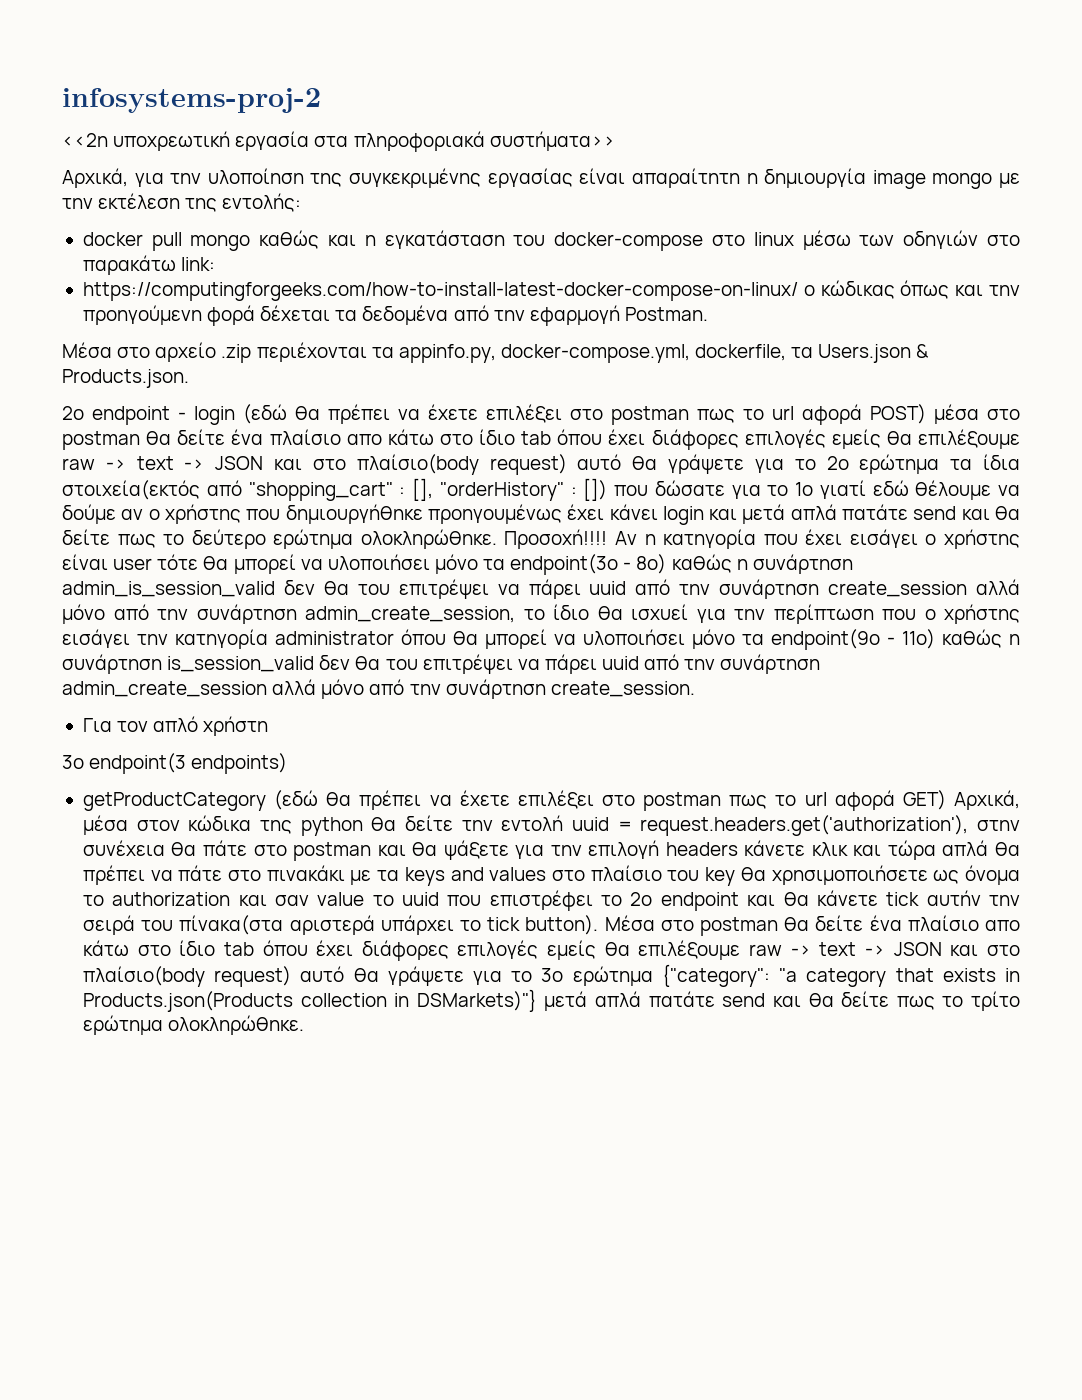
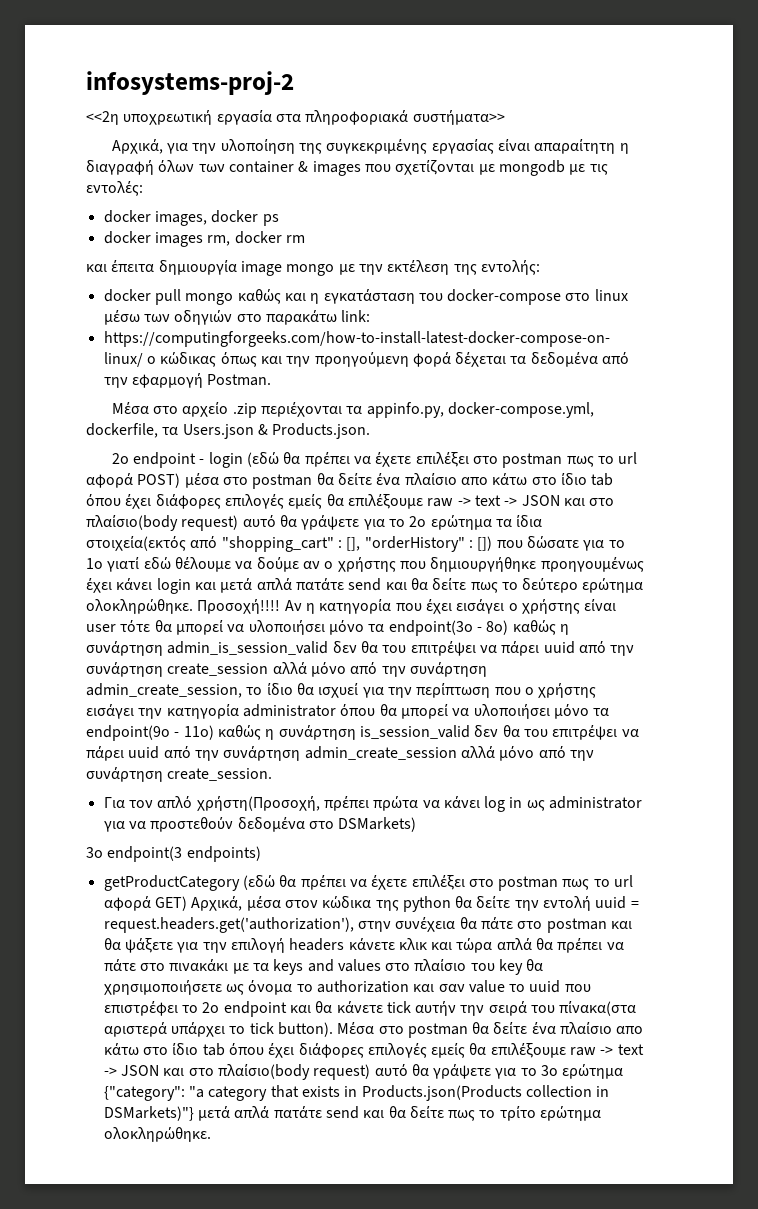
- Αρχικά, για την υλοποίηση της συγκεκριμένης εργασίας είναι απαραίτητη η δημιουργία image mongo με την εκτέλεση της εντολής:
+ Αρχικά, για την υλοποίηση της συγκεκριμένης εργασίας είναι απαραίτητη η διαγραφή όλων των container & images που σχετίζονται με mongodb με τις εντολές:
+ docker images, docker ps
+ docker images rm, docker rm
+ και έπειτα δημιουργία image mongo με την εκτέλεση της εντολής:
- Για τον απλό χρήστη
+ Για τον απλό χρήστη(Προσοχή, πρέπει πρώτα να κάνει log in ως administrator για να προστεθούν δεδομένα στο DSMarkets)

